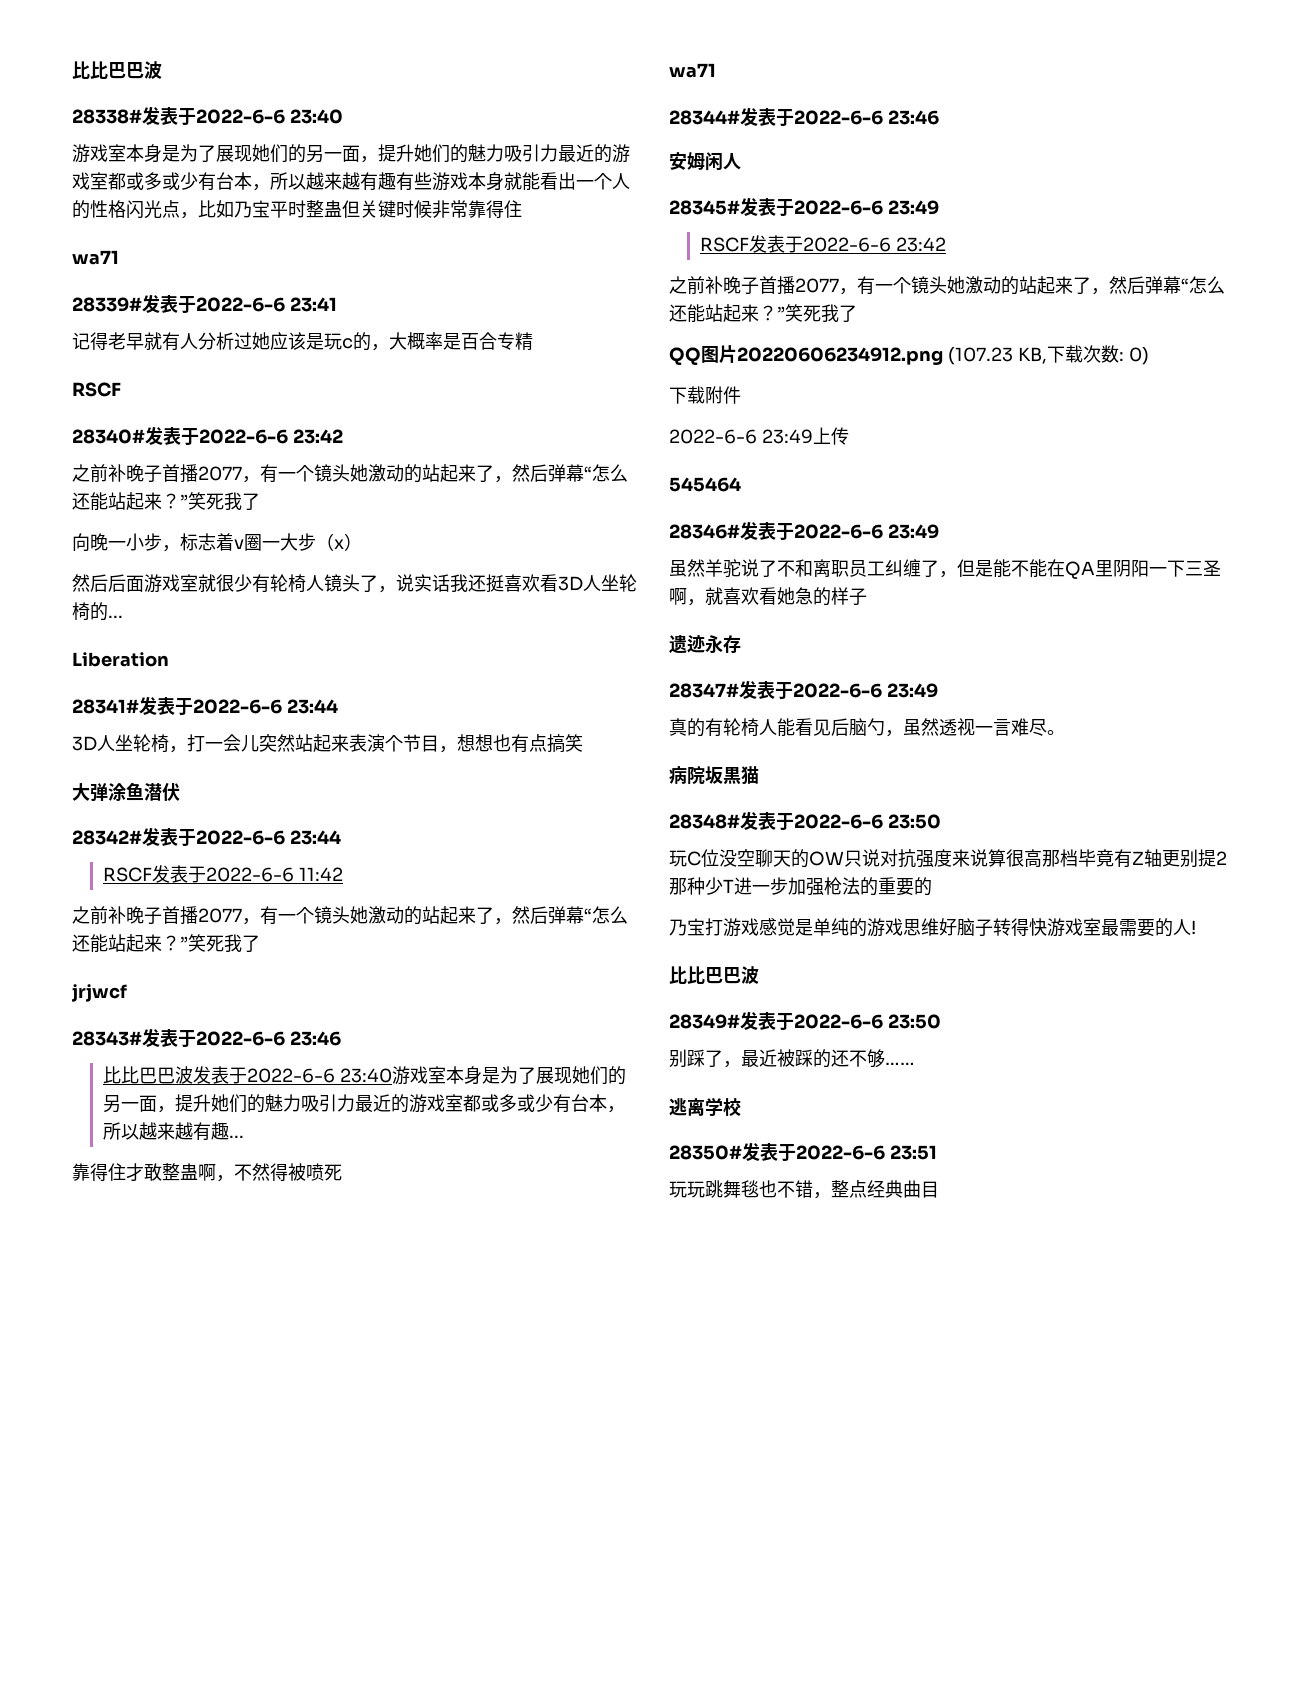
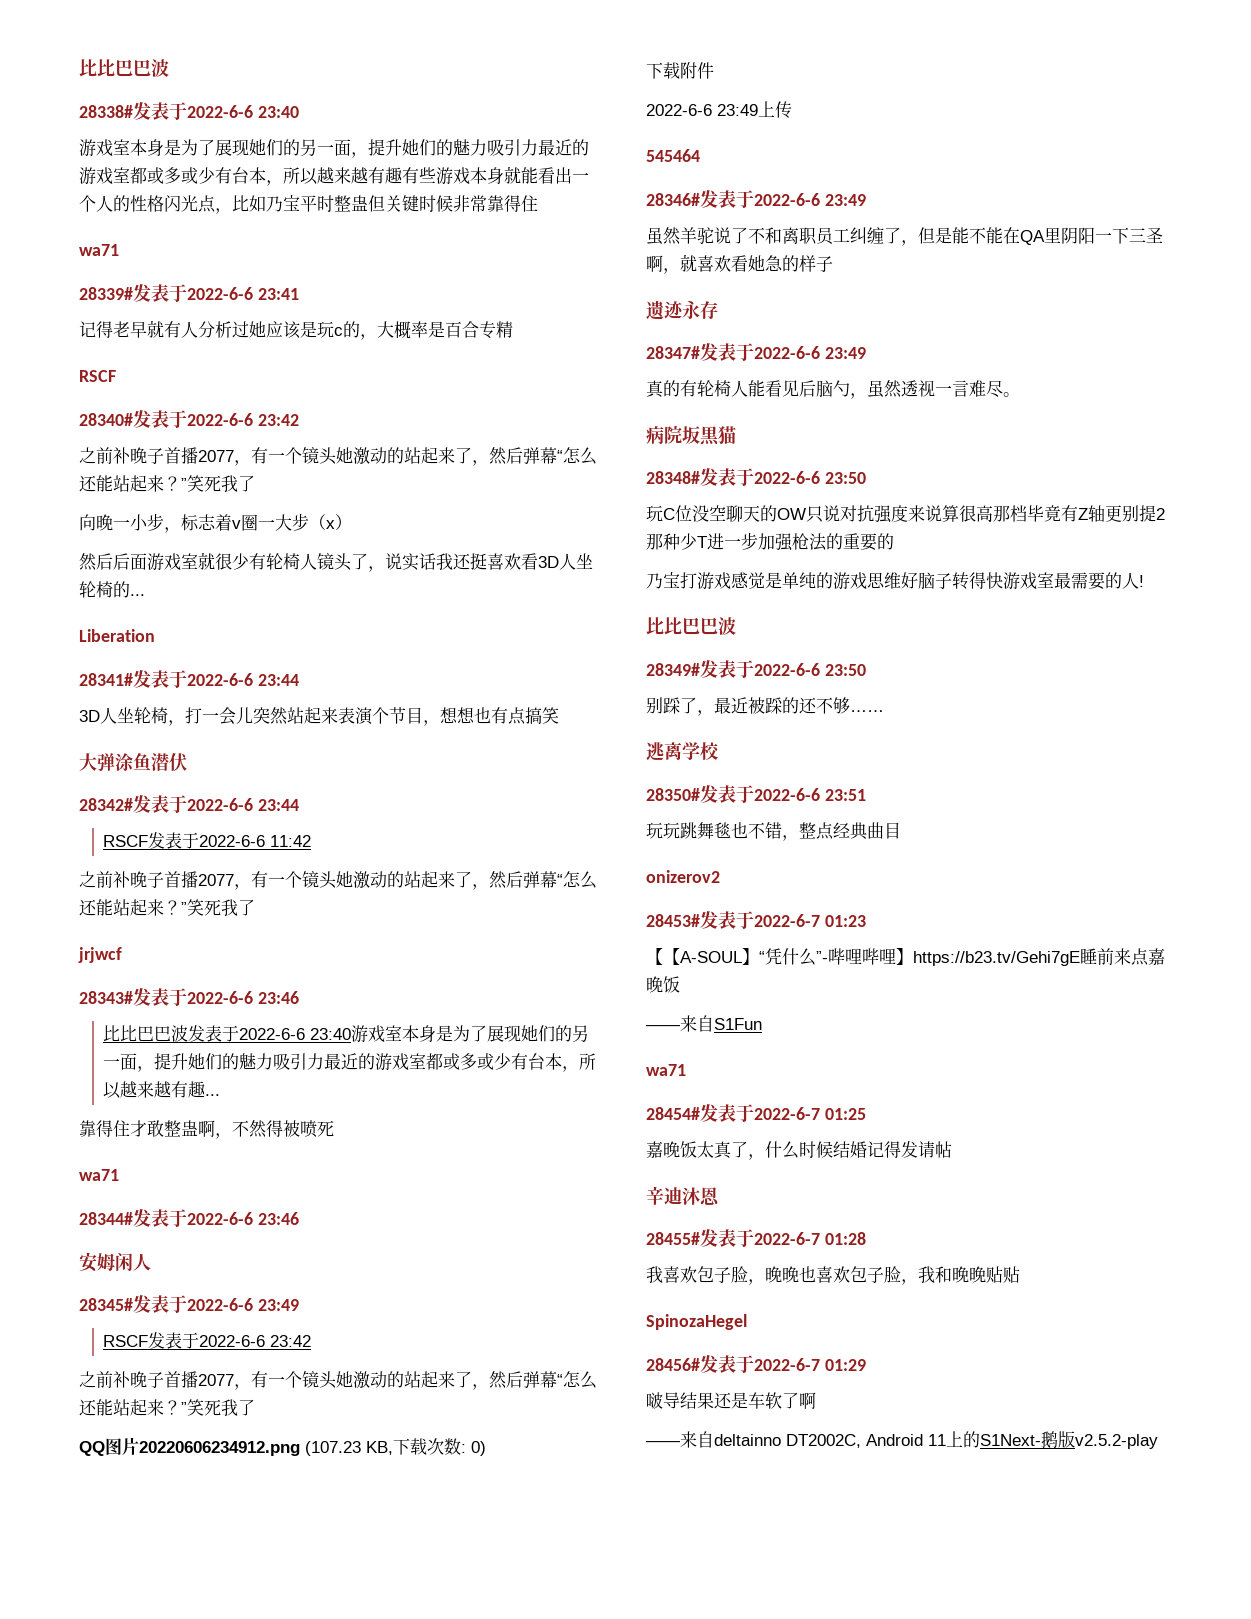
+ onizerov2
+ 28453#发表于2022-6-7 01:23
+ 【【A-SOUL】“凭什么”-哔哩哔哩】https://b23.tv/Gehi7gE睡前来点嘉晚饭
+ ——来自S1Fun
+ wa71
+ 28454#发表于2022-6-7 01:25
+ 嘉晚饭太真了，什么时候结婚记得发请帖
+ 辛迪沐恩
+ 28455#发表于2022-6-7 01:28
+ 我喜欢包子脸，晚晚也喜欢包子脸，我和晚晚贴贴
+ SpinozaHegel
+ 28456#发表于2022-6-7 01:29
+ 啵导结果还是车软了啊
+ ——来自deltainno DT2002C, Android 11上的S1Next-鹅版v2.5.2-play

